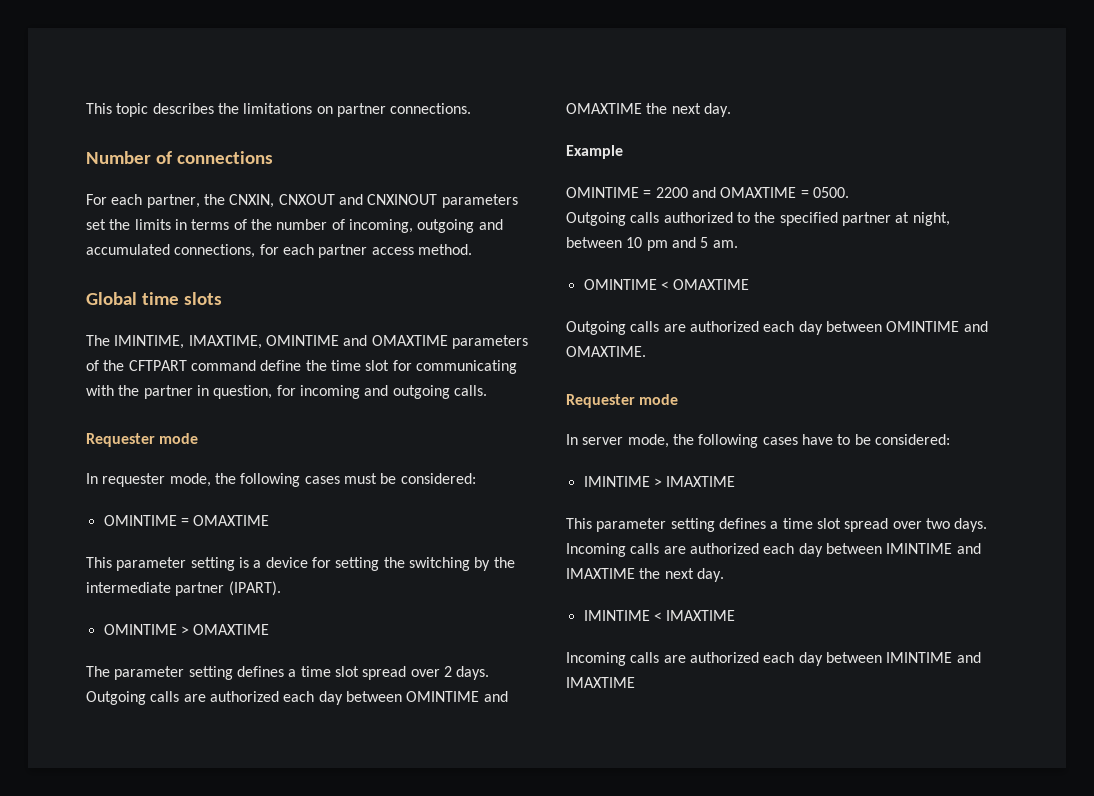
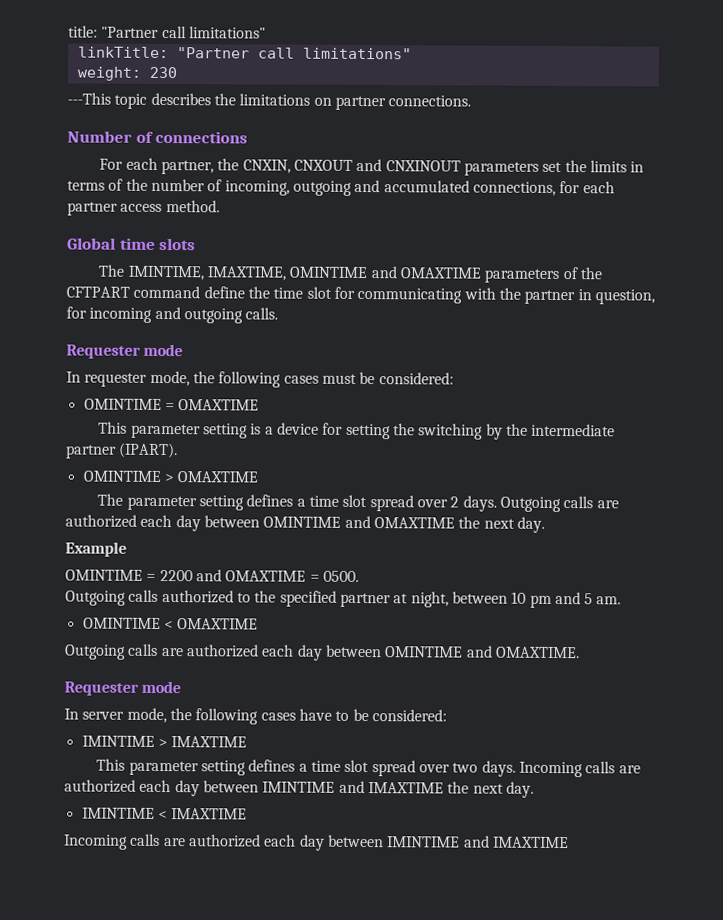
- This topic describes the limitations on partner connections.
+ title: "Partner call limitations"
+ linkTitle: "Partner call limitations"
+ weight: 230
+ ---This topic describes the limitations on partner connections.

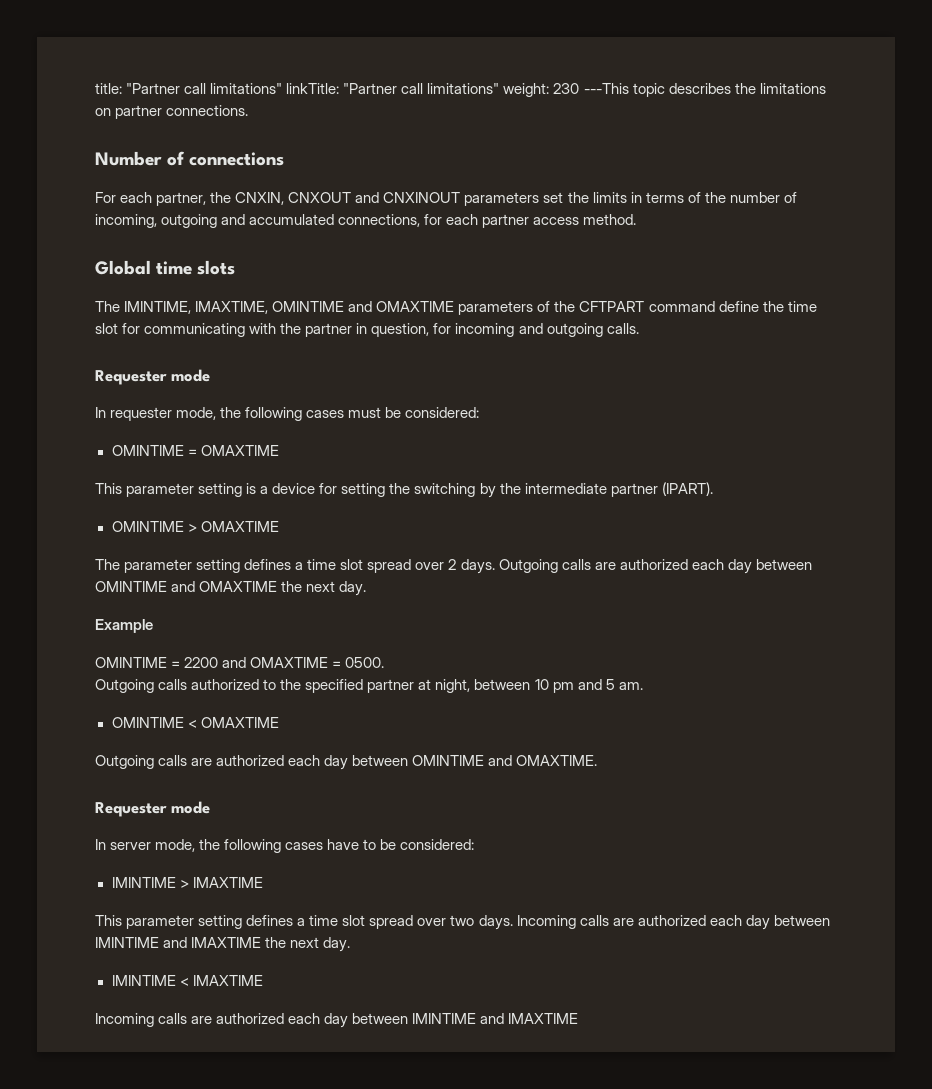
- title: "Partner call limitations"
- linkTitle: "Partner call limitations"
- weight: 230
- ---This topic describes the limitations on partner connections.
+ title: "Partner call limitations" linkTitle: "Partner call limitations" weight: 230 ---This topic describes the limitations on partner connections.

